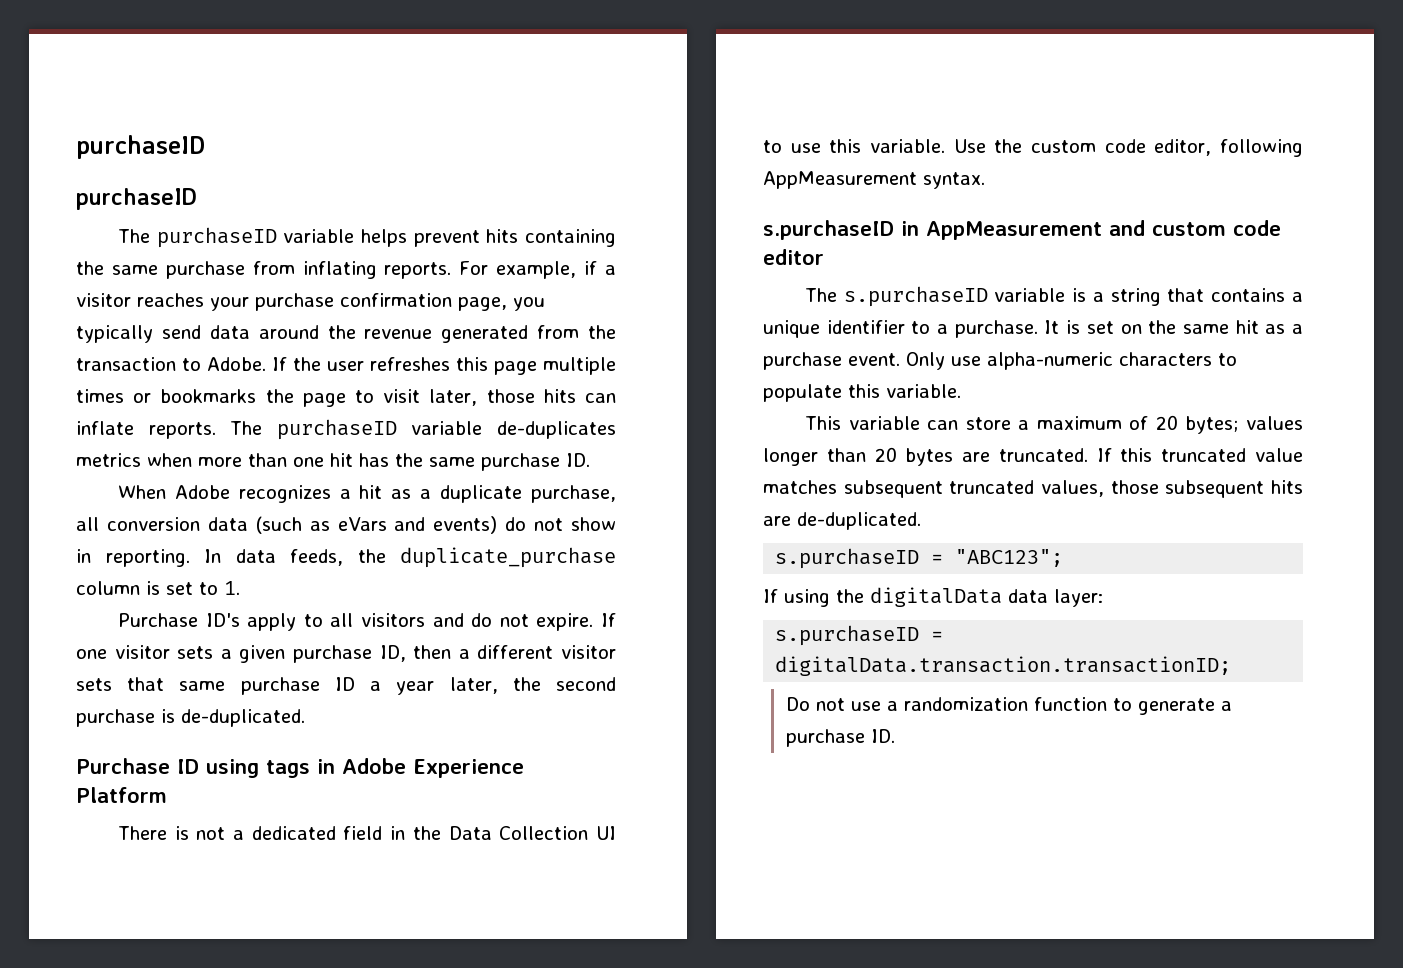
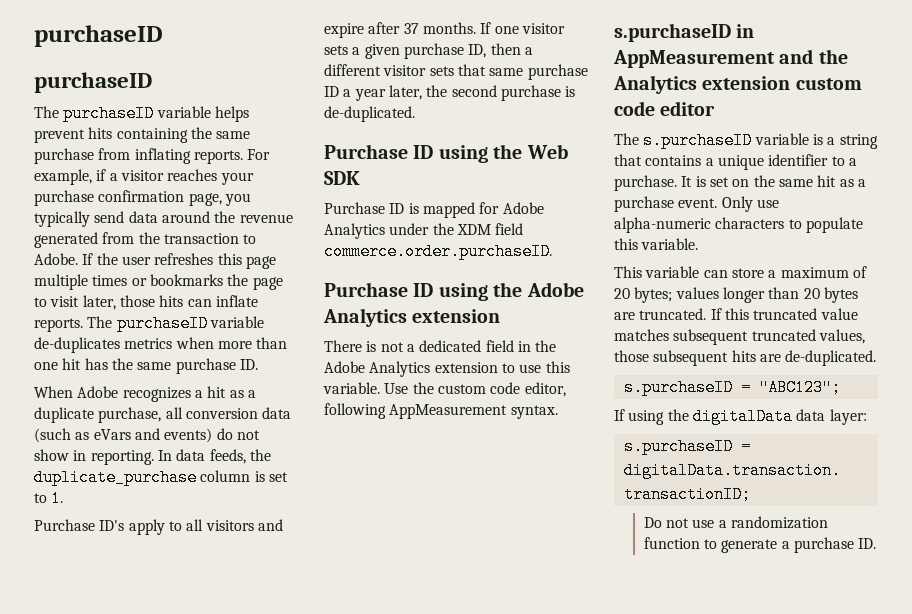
- Purchase ID's apply to all visitors and do not expire.
+ Purchase ID's apply to all visitors and expire after 37 months.
- Purchase ID using tags in Adobe Experience Platform
+ Purchase ID using the Web SDK
+ Purchase ID is mapped for Adobe Analytics under the XDM field commerce.order.purchaseID.
+ Purchase ID using the Adobe Analytics extension
- There is not a dedicated field in the Data Collection UI to use this variable.
+ There is not a dedicated field in the Adobe Analytics extension to use this variable.
- s.purchaseID in AppMeasurement and custom code editor
+ s.purchaseID in AppMeasurement and the Analytics extension custom code editor

